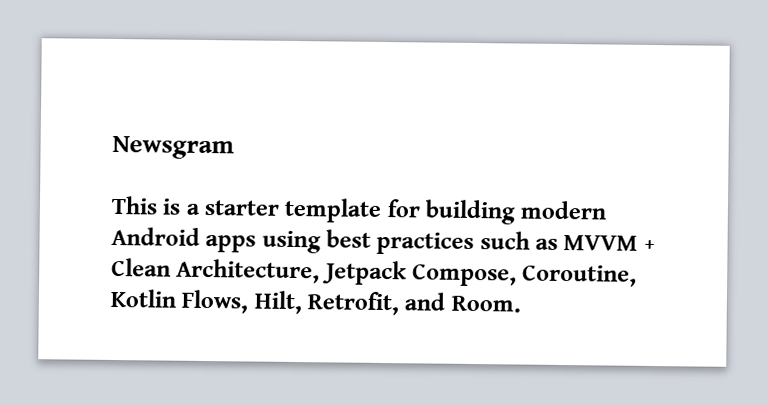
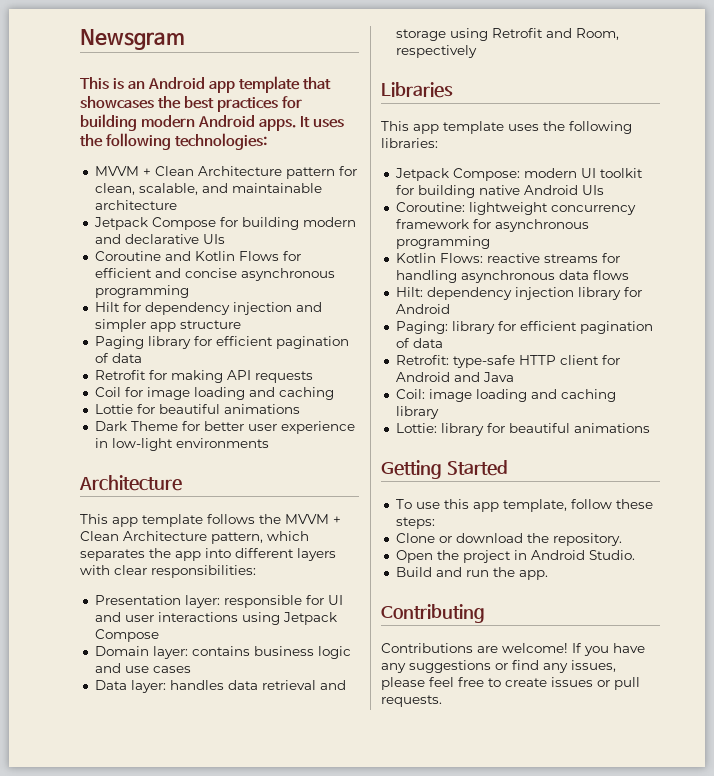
- This is a starter template for building modern Android apps using best practices such as MVVM + Clean Architecture, Jetpack Compose, Coroutine, Kotlin Flows, Hilt, Retrofit, and Room.
+ This is an Android app template that showcases the best practices for building modern Android apps. It uses the following technologies:
+ MVVM + Clean Architecture pattern for clean, scalable, and maintainable architecture
+ Jetpack Compose for building modern and declarative UIs
+ Coroutine and Kotlin Flows for efficient and concise asynchronous programming
+ Hilt for dependency injection and simpler app structure
+ Paging library for efficient pagination of data
+ Retrofit for making API requests
+ Coil for image loading and caching
+ Lottie for beautiful animations
+ Dark Theme for better user experience in low-light environments
+ Architecture
+ This app template follows the MVVM + Clean Architecture pattern, which separates the app into different layers with clear responsibilities:
+ Presentation layer: responsible for UI and user interactions using Jetpack Compose
+ Domain layer: contains business logic and use cases
+ Data layer: handles data retrieval and storage using Retrofit and Room, respectively
+ Libraries
+ This app template uses the following libraries:
+ Jetpack Compose: modern UI toolkit for building native Android UIs
+ Coroutine: lightweight concurrency framework for asynchronous programming
+ Kotlin Flows: reactive streams for handling asynchronous data flows
+ Hilt: dependency injection library for Android
+ Paging: library for efficient pagination of data
+ Retrofit: type-safe HTTP client for Android and Java
+ Coil: image loading and caching library
+ Lottie: library for beautiful animations
+ Getting Started
+ To use this app template, follow these steps:
+ Clone or download the repository.
+ Open the project in Android Studio.
+ Build and run the app.
+ Contributing
+ Contributions are welcome! If you have any suggestions or find any issues, please feel free to create issues or pull requests.

